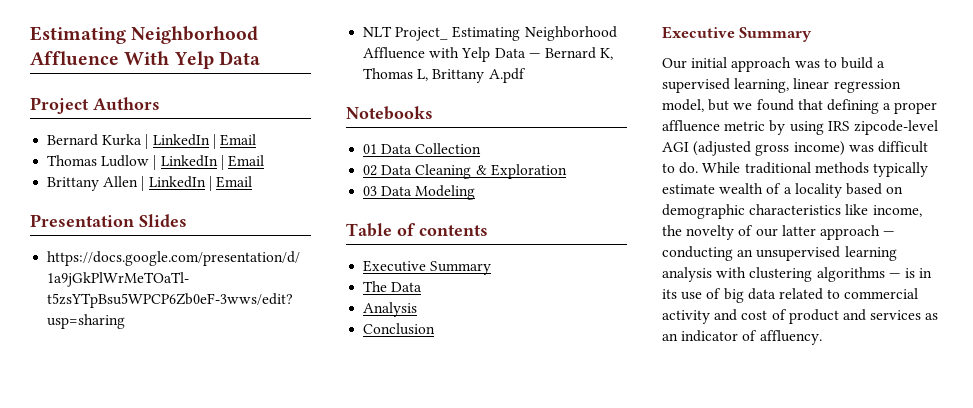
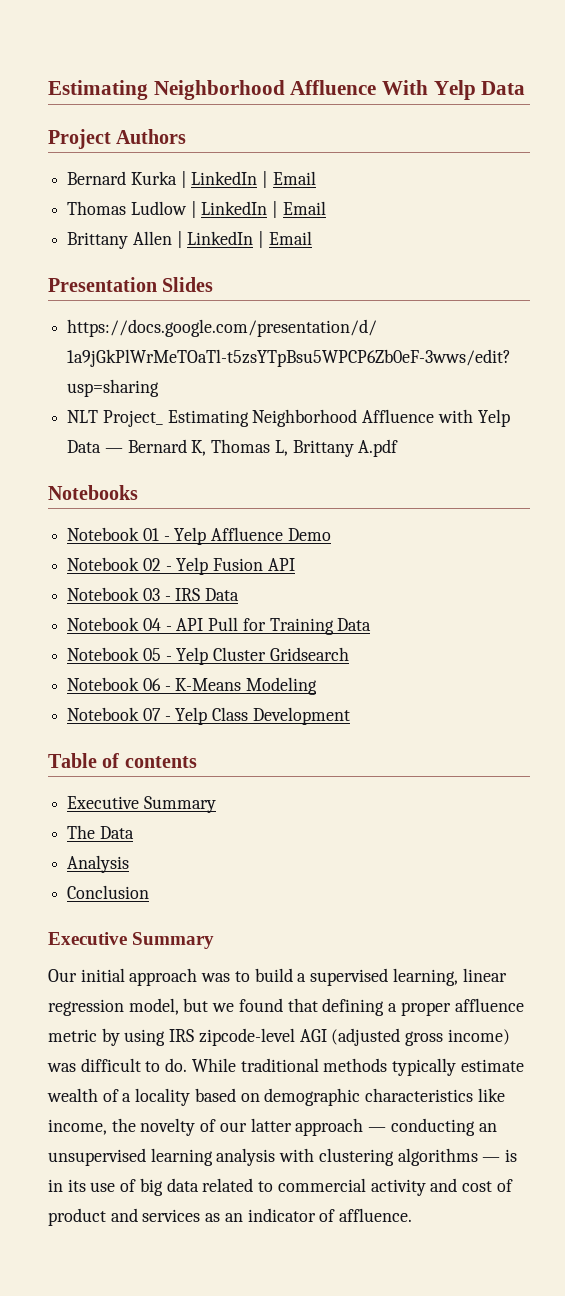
- 01 Data Collection
- 02 Data Cleaning & Exploration
- 03 Data Modeling
+ Notebook 01 - Yelp Affluence Demo
+ Notebook 02 - Yelp Fusion API
+ Notebook 03 - IRS Data
+ Notebook 04 - API Pull for Training Data
+ Notebook 05 - Yelp Cluster Gridsearch
+ Notebook 06 - K-Means Modeling
+ Notebook 07 - Yelp Class Development
- While traditional methods typically estimate wealth of a locality based on demographic characteristics like income, the novelty of our latter approach — conducting an unsupervised learning analysis with clustering algorithms — is in its use of big data related to commercial activity and cost of product and services as an indicator of affluency.
+ While traditional methods typically estimate wealth of a locality based on demographic characteristics like income, the novelty of our latter approach — conducting an unsupervised learning analysis with clustering algorithms — is in its use of big data related to commercial activity and cost of product and services as an indicator of affluence.

